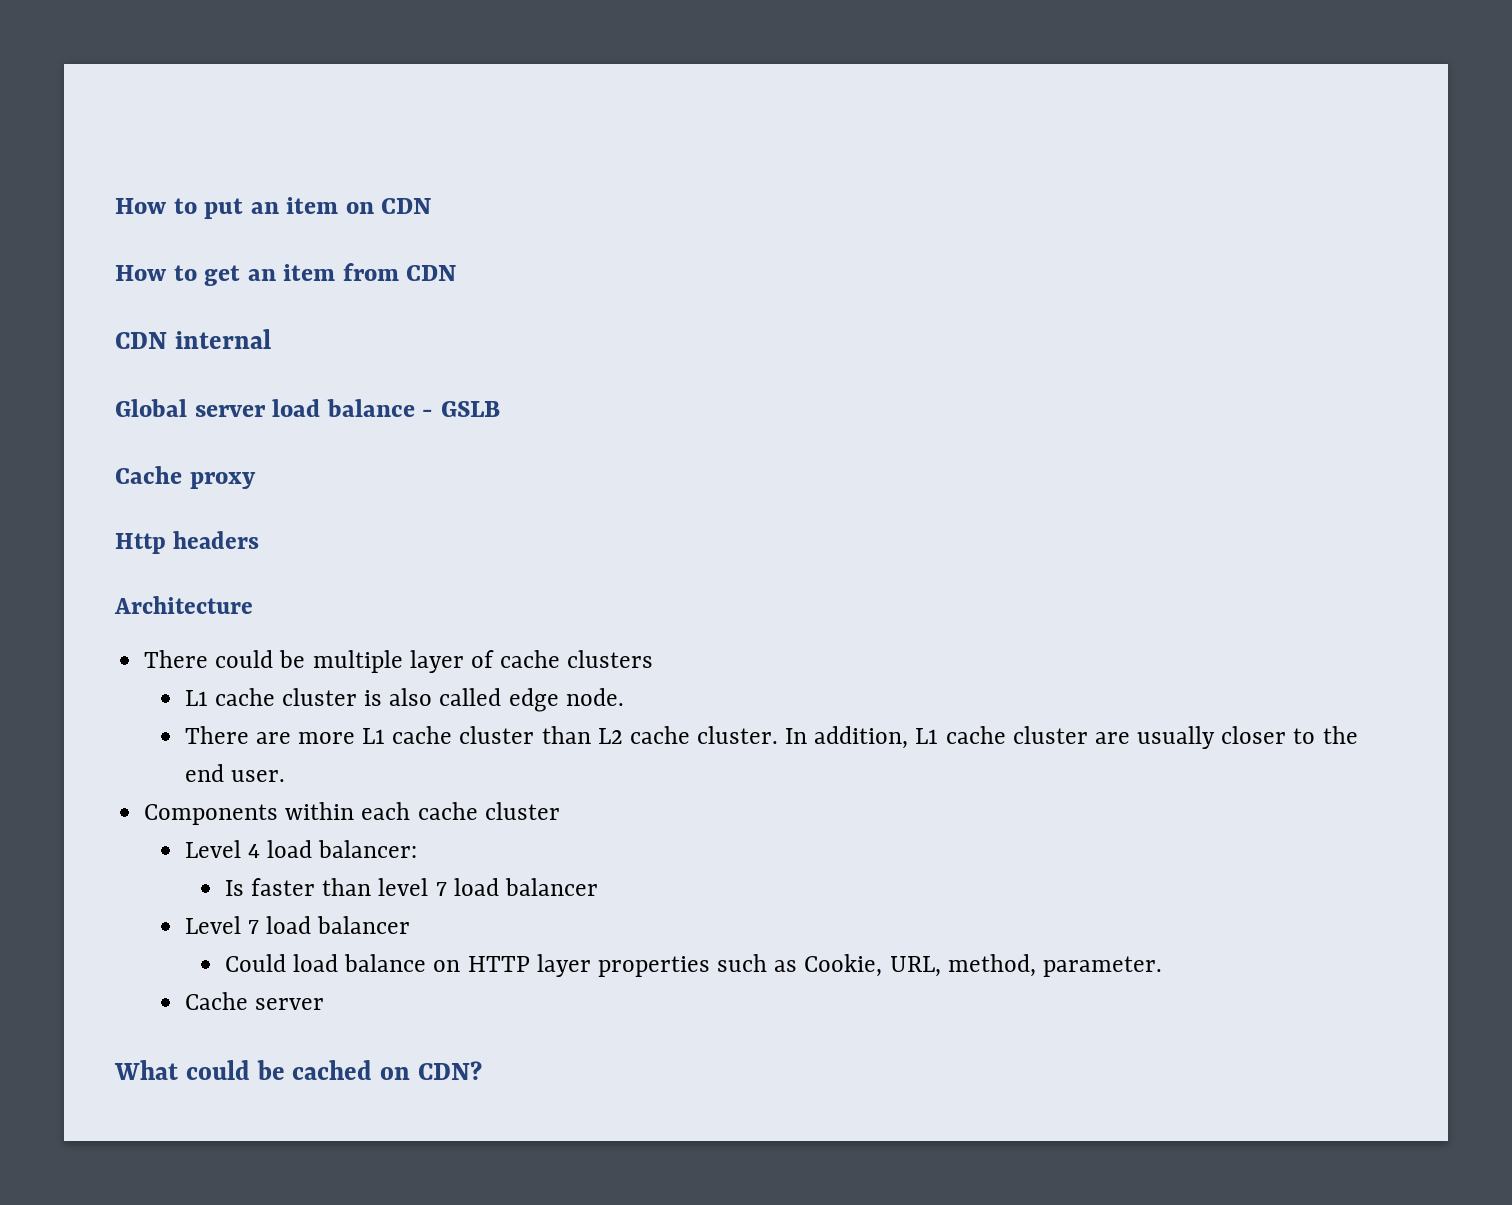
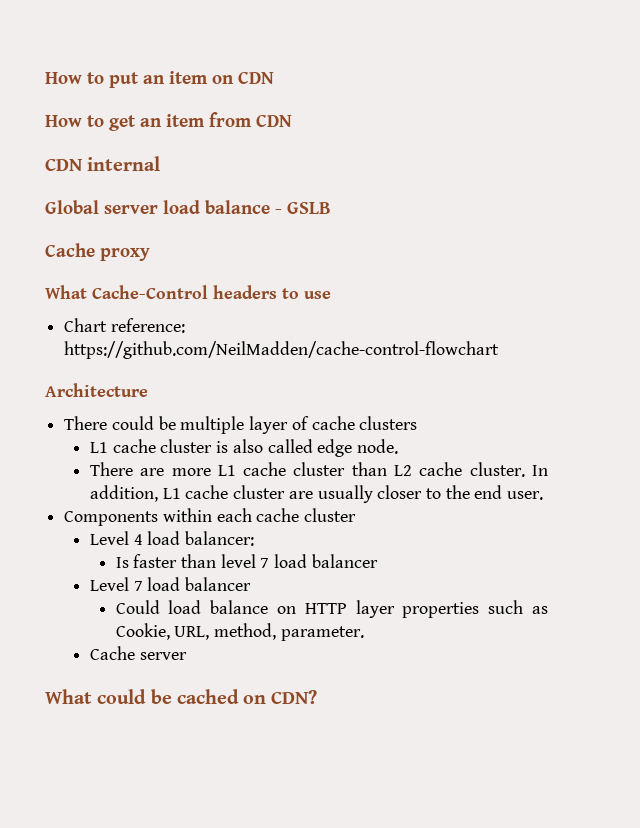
- Http headers
+ What Cache-Control headers to use
+ Chart reference: https://github.com/NeilMadden/cache-control-flowchart

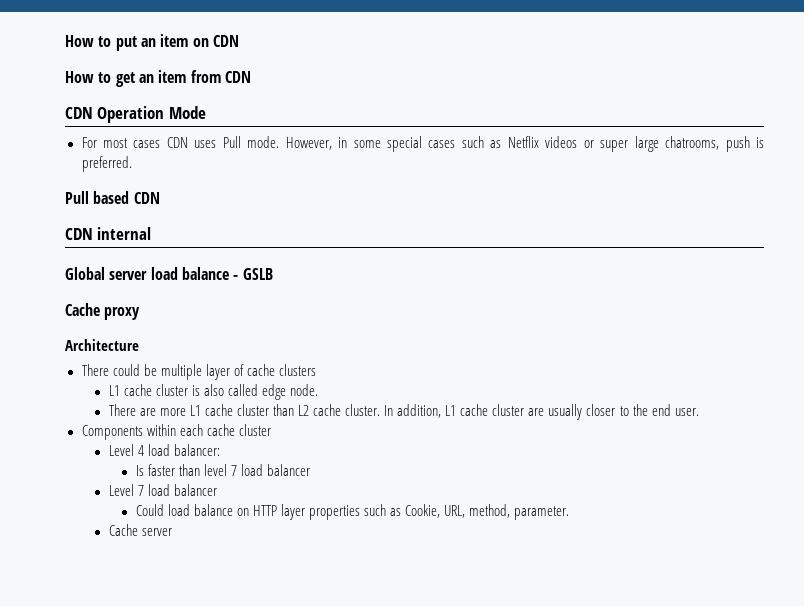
+ CDN Operation Mode
+ For most cases CDN uses Pull mode. However, in some special cases such as Netflix videos or super large chatrooms, push is preferred.
+ Pull based CDN
- What Cache-Control headers to use
- Chart reference: https://github.com/NeilMadden/cache-control-flowchart
- What could be cached on CDN?

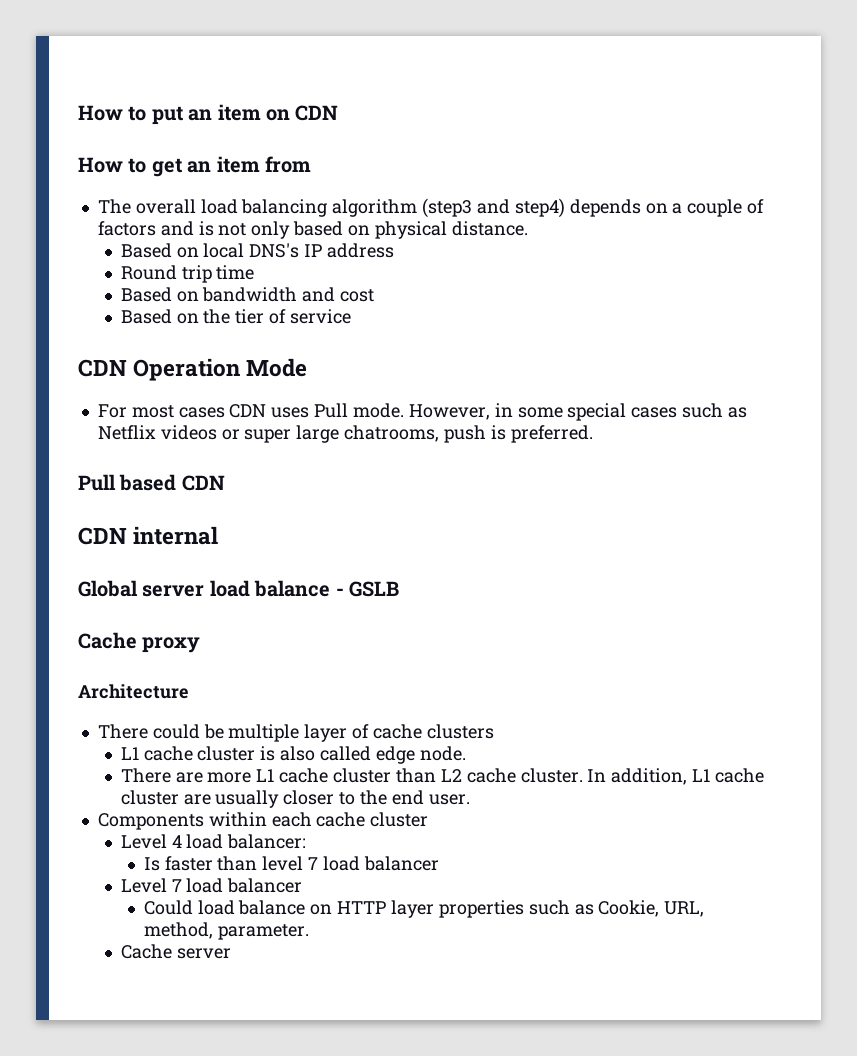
- How to get an item from CDN
+ How to get an item from
+ The overall load balancing algorithm (step3 and step4) depends on a couple of factors and is not only based on physical distance.
+ Based on local DNS's IP address
+ Round trip time
+ Based on bandwidth and cost
+ Based on the tier of service

